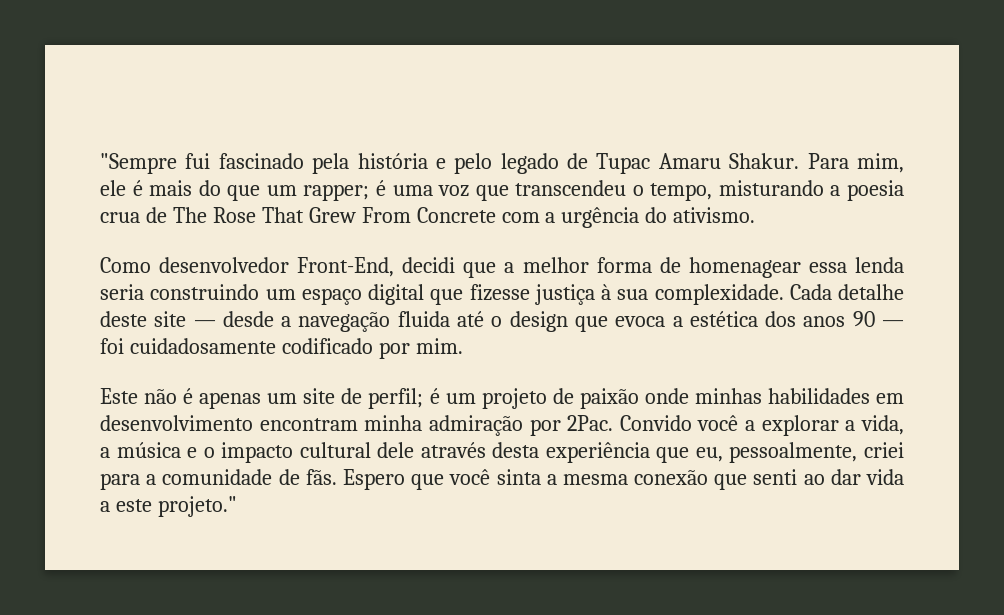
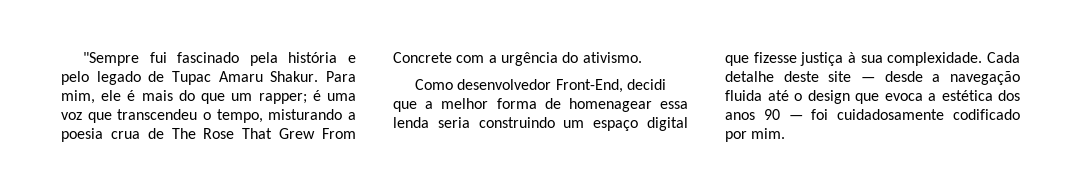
- Este não é apenas um site de perfil; é um projeto de paixão onde minhas habilidades em desenvolvimento encontram minha admiração por 2Pac. Convido você a explorar a vida, a música e o impacto cultural dele através desta experiência que eu, pessoalmente, criei para a comunidade de fãs. Espero que você sinta a mesma conexão que senti ao dar vida a este projeto."

